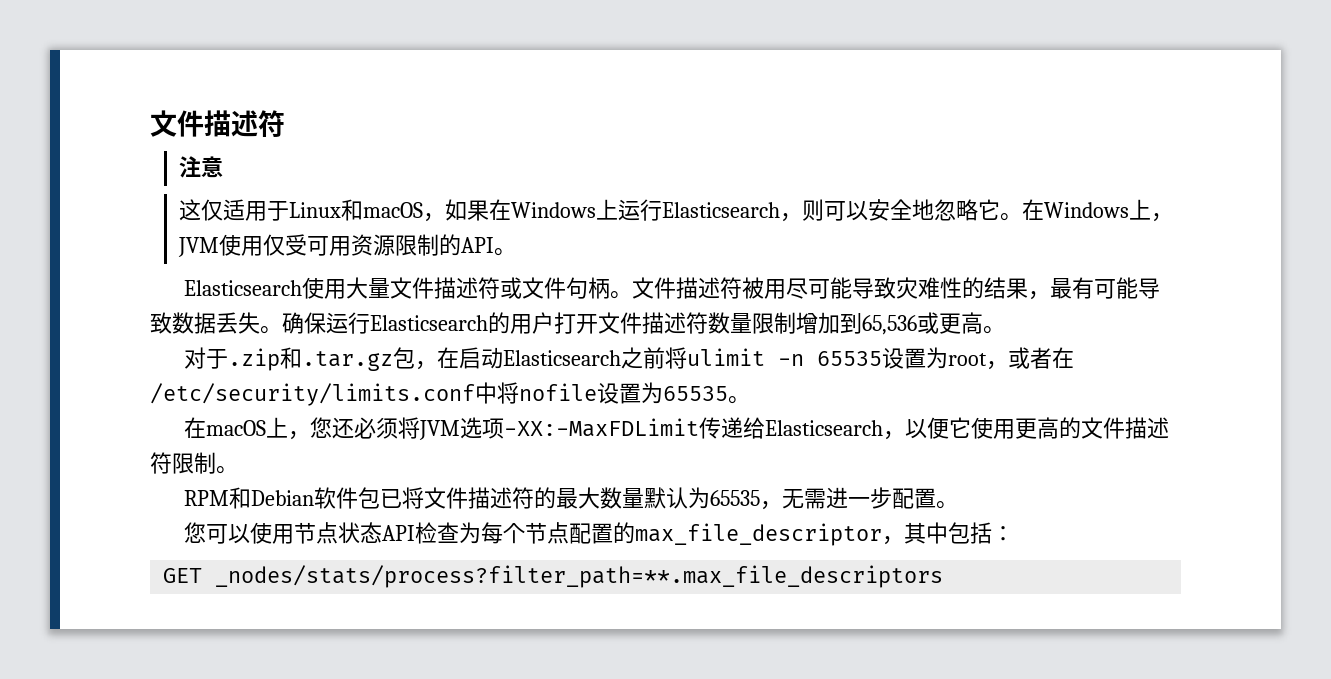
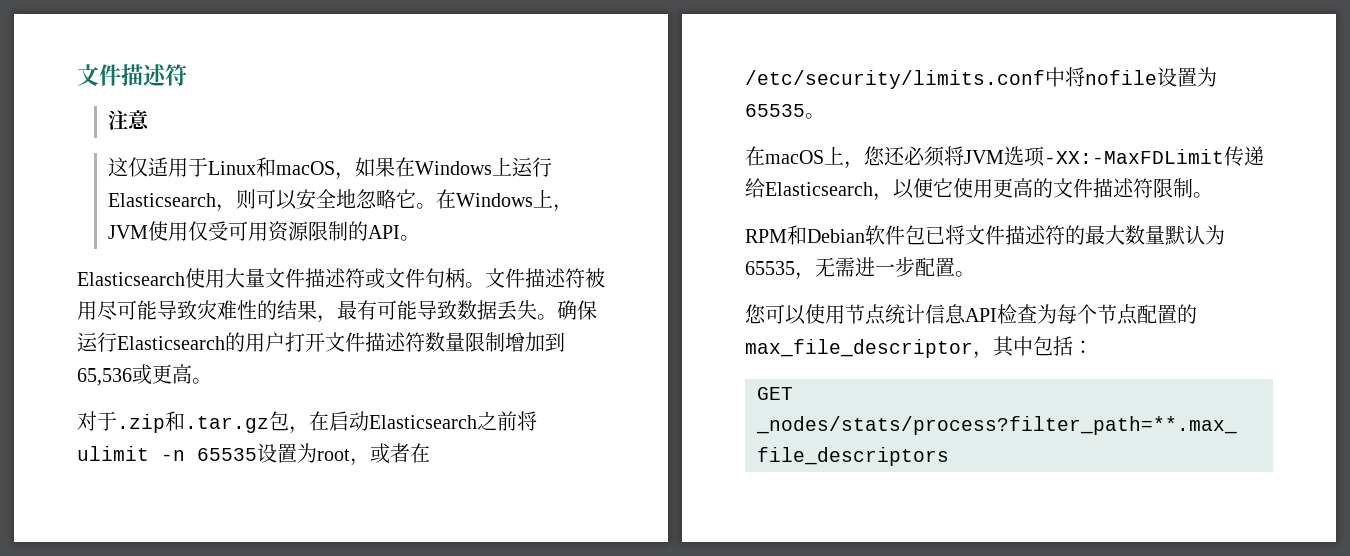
- 您可以使用节点状态API检查为每个节点配置的max_file_descriptor，其中包括：
+ 您可以使用节点统计信息API检查为每个节点配置的max_file_descriptor，其中包括：

